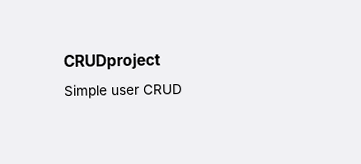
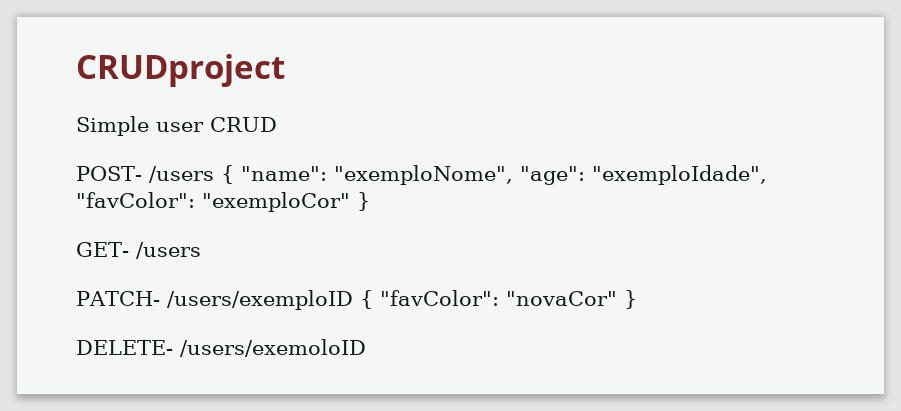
+ POST- /users { "name": "exemploNome", "age": "exemploIdade", "favColor": "exemploCor" }
+ GET- /users
+ PATCH- /users/exemploID { "favColor": "novaCor" }
+ DELETE- /users/exemoloID

